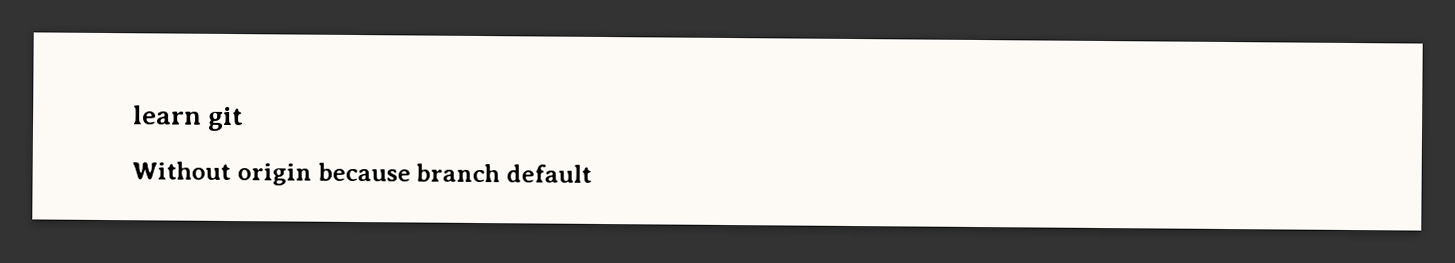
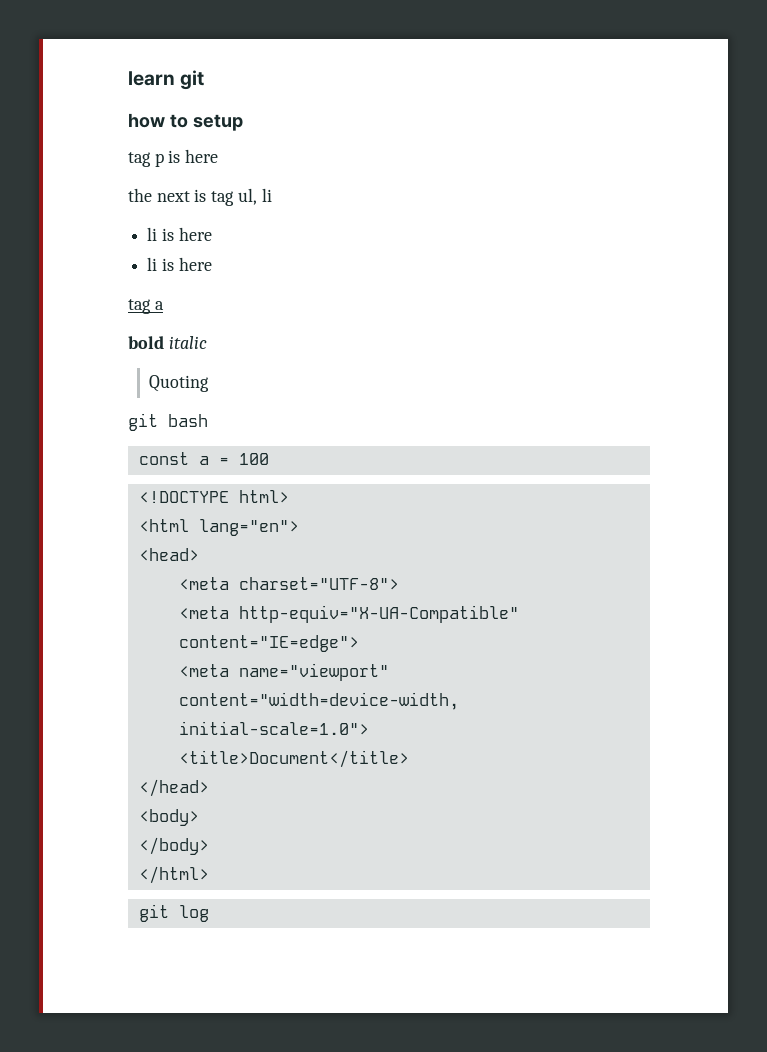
- Without origin because branch default
+ how to setup
+ tag p is here
+ the next is tag ul, li
+ li is here
+ li is here
+ tag a
+ bold italic
+ Quoting
+ git bash
+ const a = 100
+ <!DOCTYPE html>
+ <html lang="en">
+ <head>
+ <meta charset="UTF-8">
+ <meta http-equiv="X-UA-Compatible" content="IE=edge">
+ <meta name="viewport" content="width=device-width, initial-scale=1.0">
+ <title>Document</title>
+ </head>
+ <body>
+ </body>
+ </html>
+ git log

